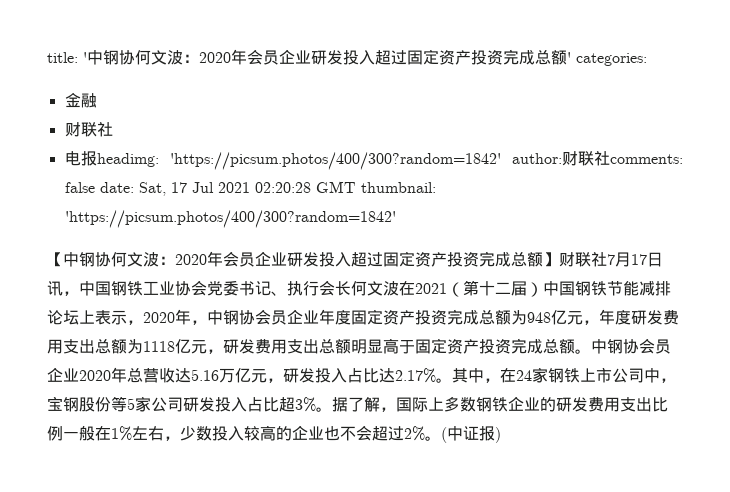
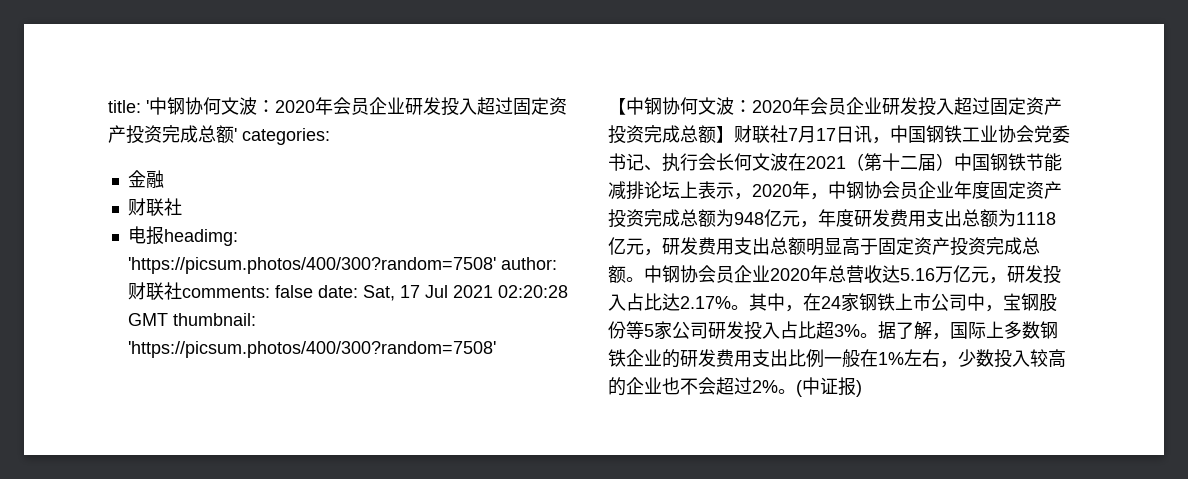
- 电报headimg: 'https://picsum.photos/400/300?random=1842' author:财联社comments: false date: Sat, 17 Jul 2021 02:20:28 GMT thumbnail: 'https://picsum.photos/400/300?random=1842'
+ 电报headimg: 'https://picsum.photos/400/300?random=7508' author:财联社comments: false date: Sat, 17 Jul 2021 02:20:28 GMT thumbnail: 'https://picsum.photos/400/300?random=7508'

